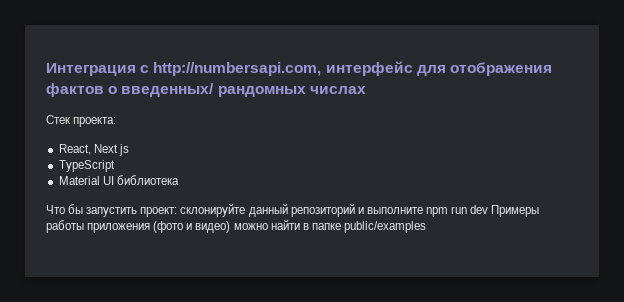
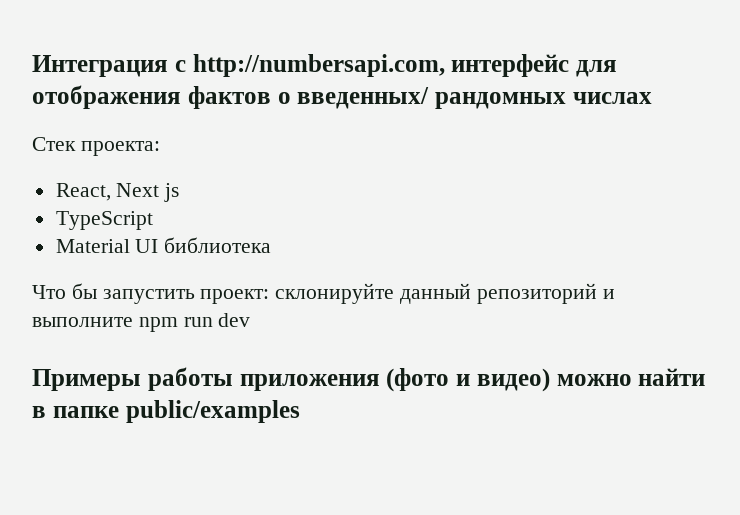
- Что бы запустить проект: склонируйте данный репозиторий и выполните npm run dev Примеры работы приложения (фото и видео) можно найти в папке public/examples
+ Что бы запустить проект: склонируйте данный репозиторий и выполните npm run dev
+ Примеры работы приложения (фото и видео) можно найти в папке public/examples

